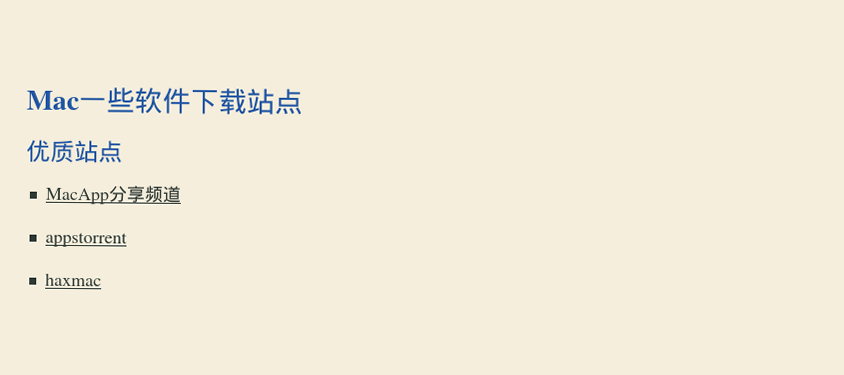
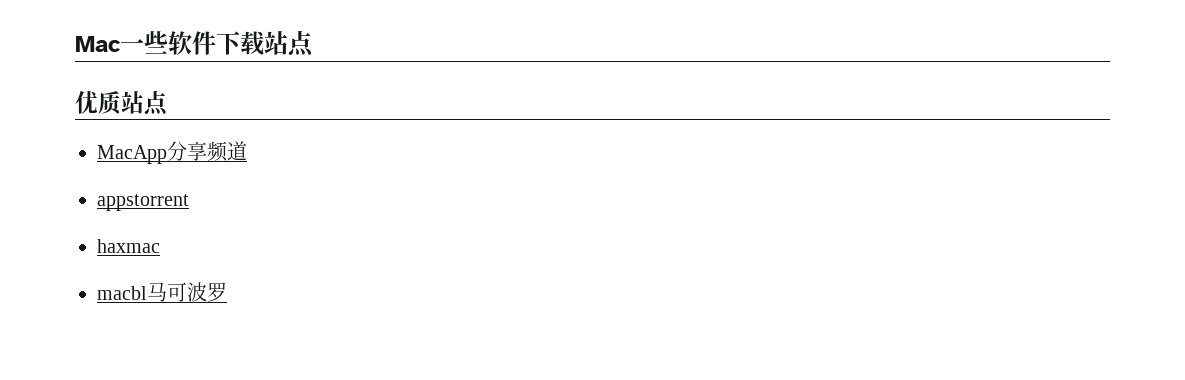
+ macbl马可波罗

